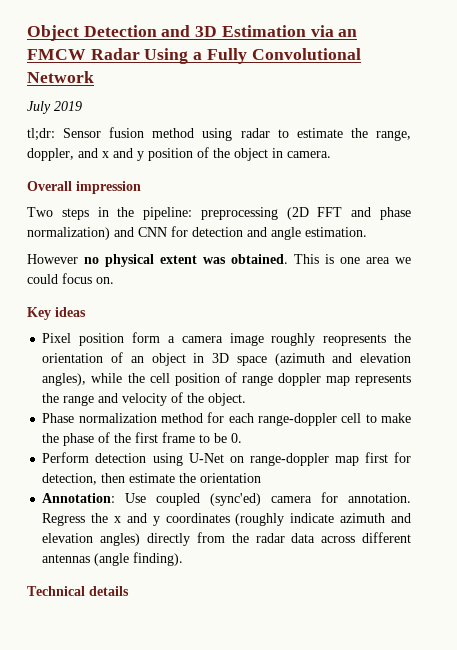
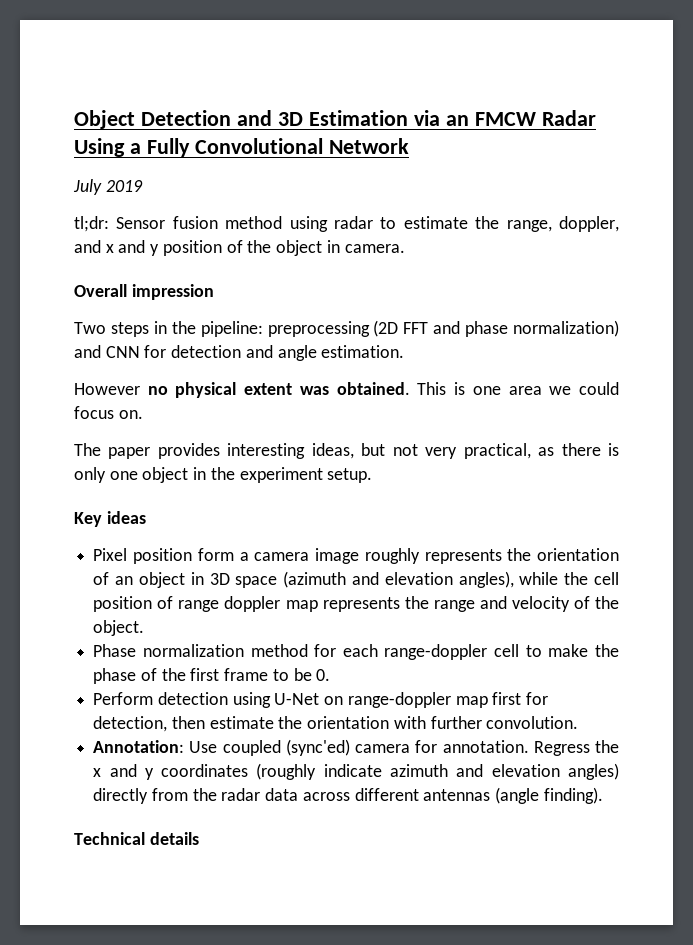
+ The paper provides interesting ideas, but not very practical, as there is only one object in the experiment setup.
- Pixel position form a camera image roughly reopresents the orientation of an object in 3D space (azimuth and elevation angles), while the cell position of range doppler map represents the range and velocity of the object.
+ Pixel position form a camera image roughly represents the orientation of an object in 3D space (azimuth and elevation angles), while the cell position of range doppler map represents the range and velocity of the object.
- Perform detection using U-Net on range-doppler map first for detection, then estimate the orientation
+ Perform detection using U-Net on range-doppler map first for detection, then estimate the orientation with further convolution.

